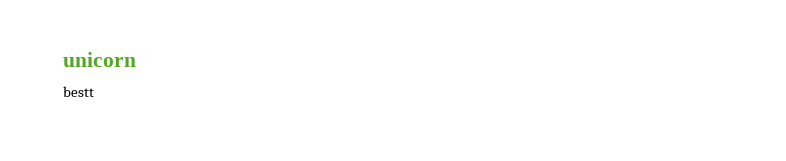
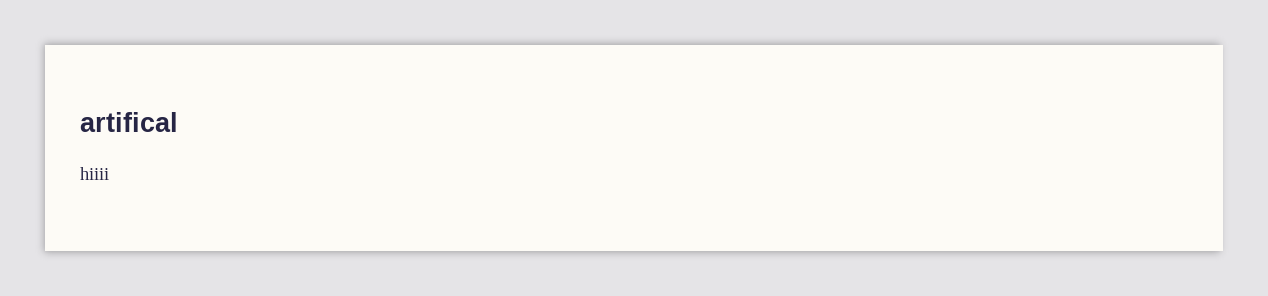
- unicorn
- bestt
+ artifical
+ hiiii

